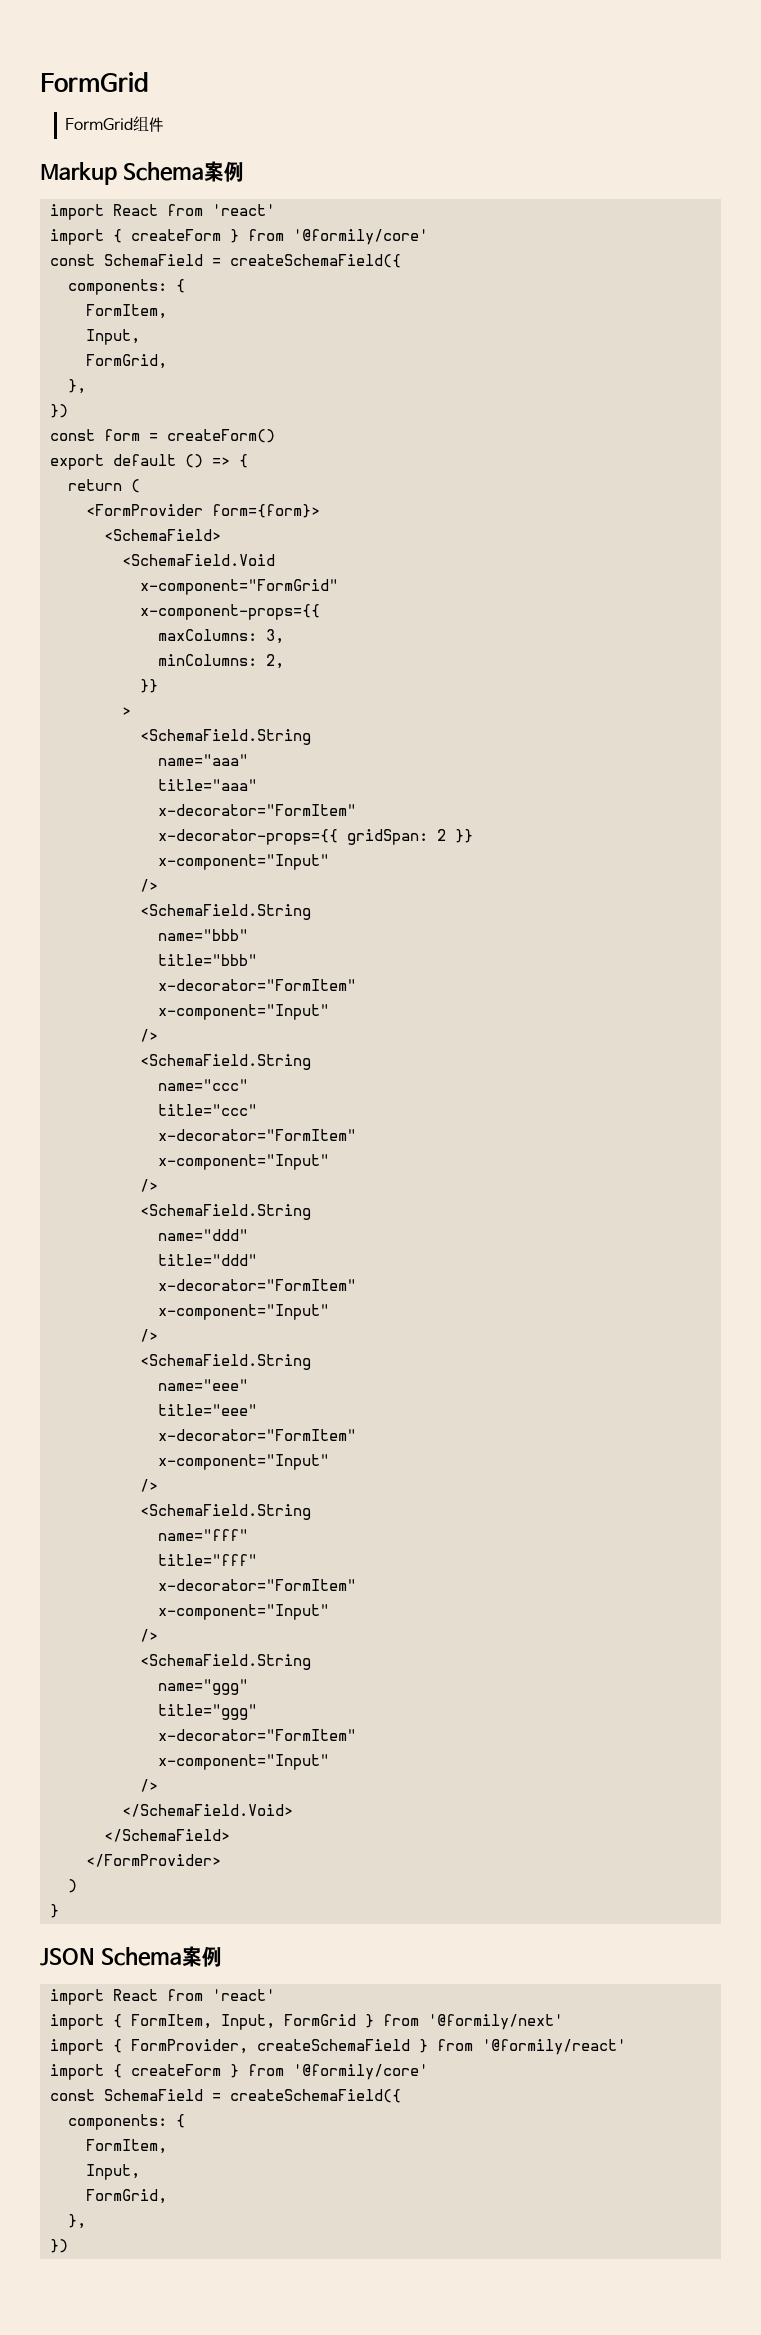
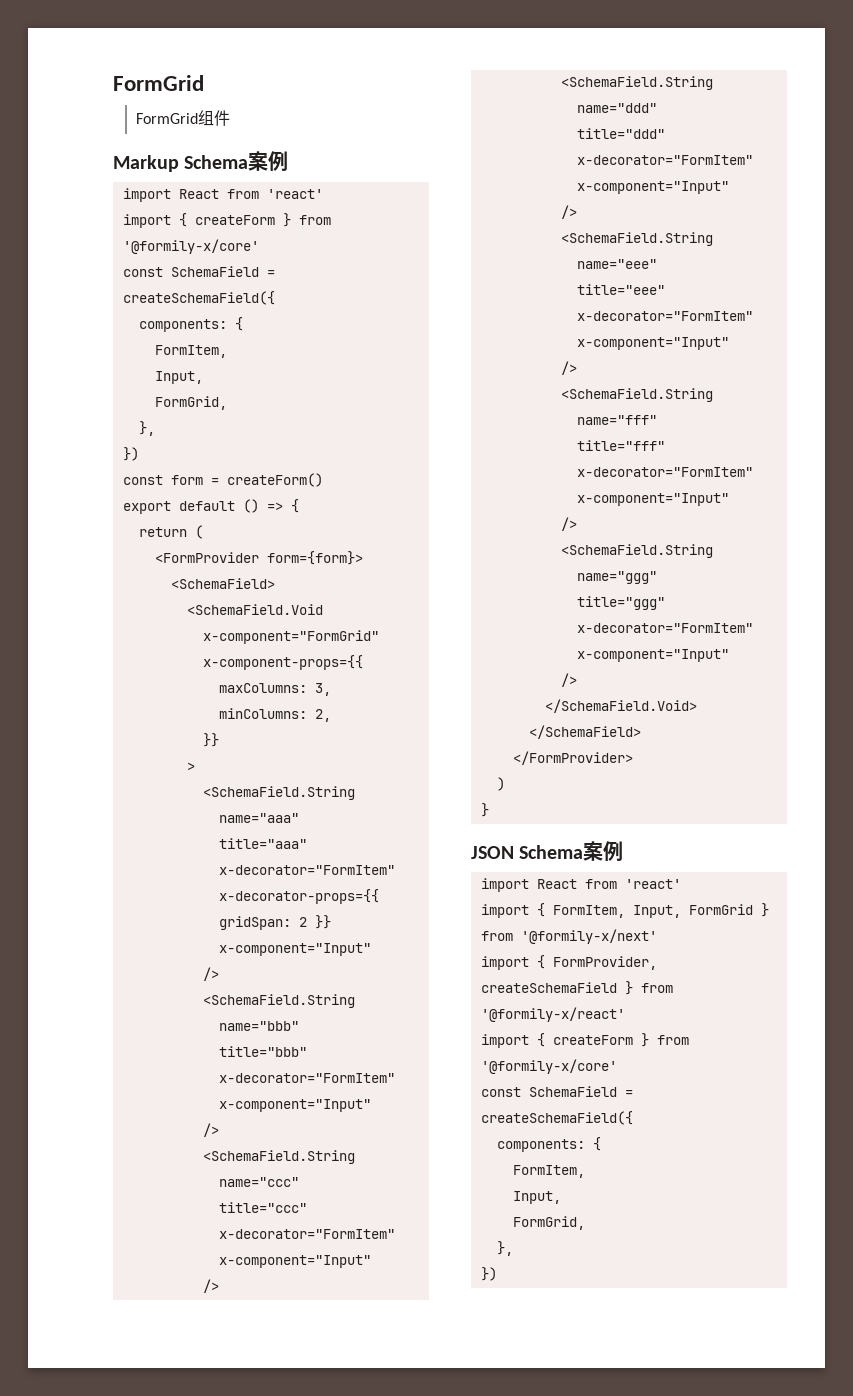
  Markup Schema案例
  import React from 'react'
- import { createForm } from '@formily/core'
+ import { createForm } from '@formily-x/core'
- import { FormItem, Input, FormGrid } from '@formily/next'
+ import { FormItem, Input, FormGrid } from '@formily-x/next'
- import { FormProvider, createSchemaField } from '@formily/react'
- import { createForm } from '@formily/core'
+ import { FormProvider, createSchemaField } from '@formily-x/react'
+ import { createForm } from '@formily-x/core'

